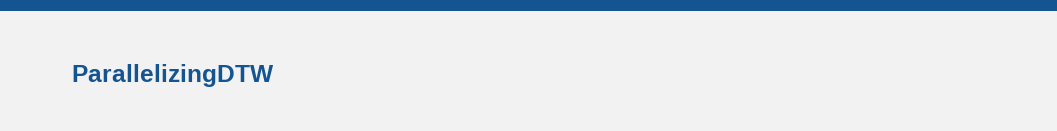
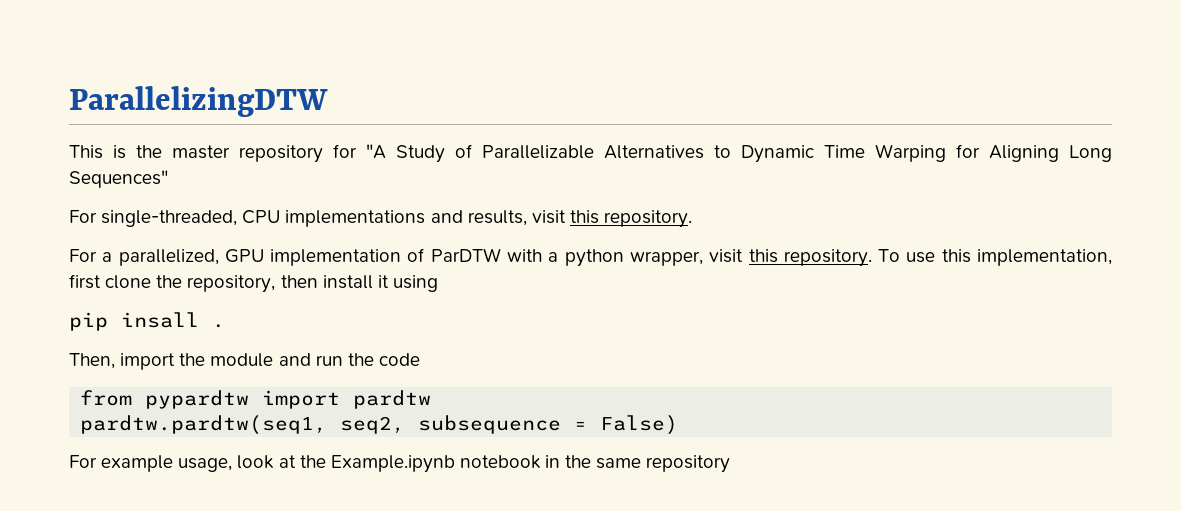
+ This is the master repository for "A Study of Parallelizable Alternatives to Dynamic Time Warping for Aligning Long Sequences"
+ For single-threaded, CPU implementations and results, visit this repository.
+ For a parallelized, GPU implementation of ParDTW with a python wrapper, visit this repository. To use this implementation, first clone the repository, then install it using
+ pip insall .
+ Then, import the module and run the code
+ from pypardtw import pardtw
+ pardtw.pardtw(seq1, seq2, subsequence = False)
+ For example usage, look at the Example.ipynb notebook in the same repository

